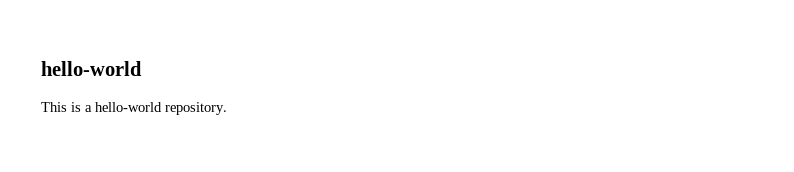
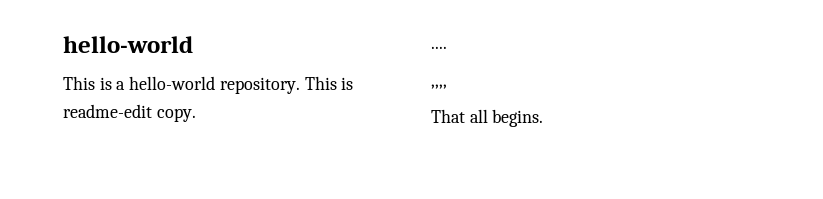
+ This is readme-edit copy.
+ ....
+ ,,,,
+ That all begins.

